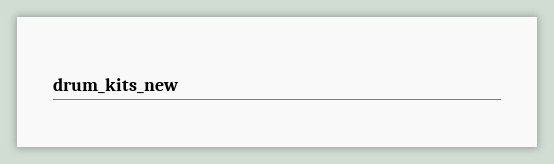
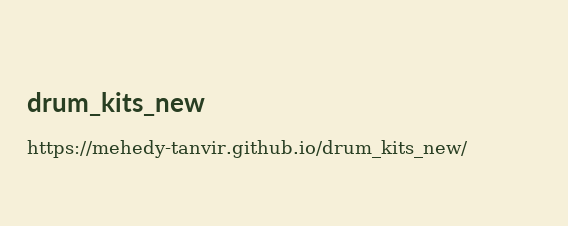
+ https://mehedy-tanvir.github.io/drum_kits_new/

